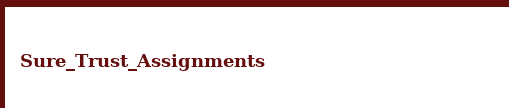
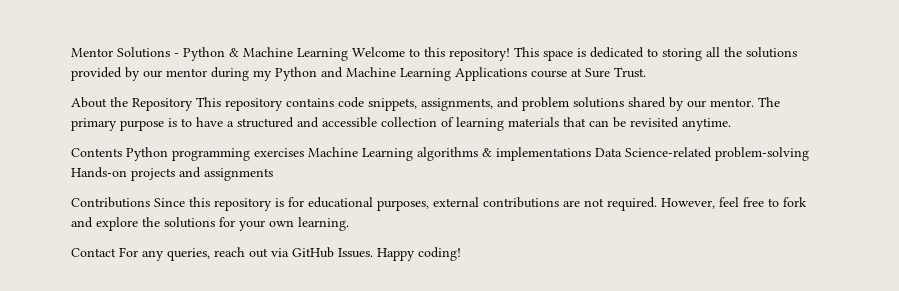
- Sure_Trust_Assignments
+ Mentor Solutions - Python & Machine Learning Welcome to this repository! This space is dedicated to storing all the solutions provided by our mentor during my Python and Machine Learning Applications course at Sure Trust.
+ About the Repository This repository contains code snippets, assignments, and problem solutions shared by our mentor. The primary purpose is to have a structured and accessible collection of learning materials that can be revisited anytime.
+ Contents Python programming exercises Machine Learning algorithms & implementations Data Science-related problem-solving Hands-on projects and assignments
+ Contributions Since this repository is for educational purposes, external contributions are not required. However, feel free to fork and explore the solutions for your own learning.
+ Contact For any queries, reach out via GitHub Issues. Happy coding!

